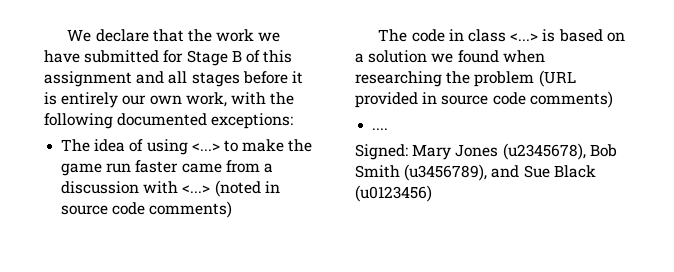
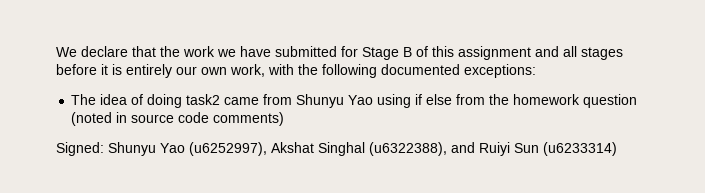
- The idea of using <...> to make the game run faster came from a discussion with <...> (noted in source code comments)
+ The idea of doing task2 came from Shunyu Yao using if else from the homework question (noted in source code comments)
- The code in class <...> is based on a solution we found when researching the problem (URL provided in source code comments)
- ....
- Signed: Mary Jones (u2345678), Bob Smith (u3456789), and Sue Black (u0123456)
+ Signed: Shunyu Yao (u6252997), Akshat Singhal (u6322388), and Ruiyi Sun (u6233314)

